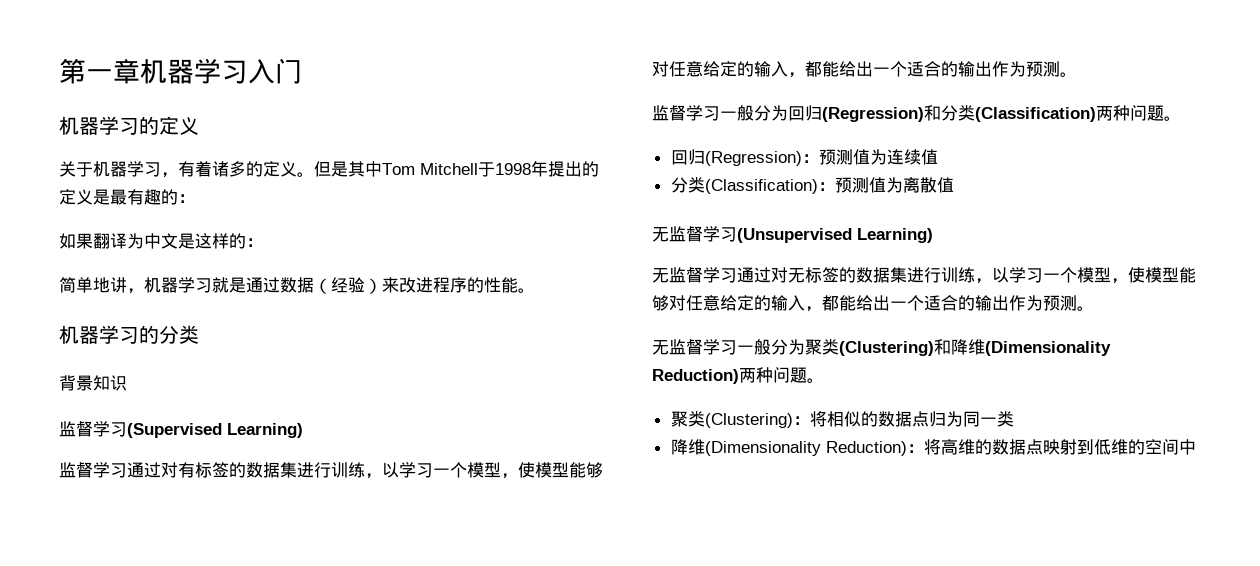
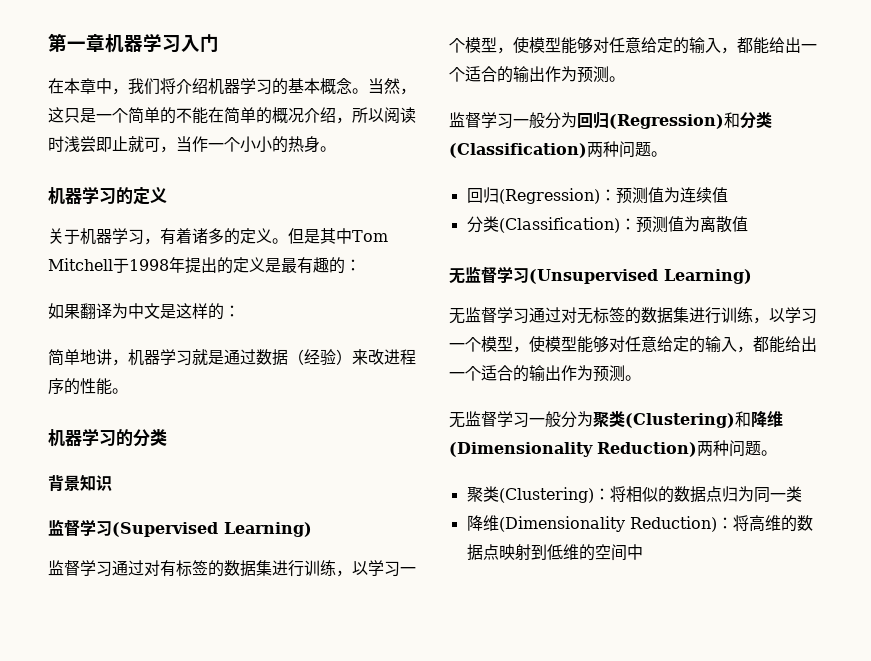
+ 在本章中，我们将介绍机器学习的基本概念。当然，这只是一个简单的不能在简单的概况介绍，所以阅读时浅尝即止就可，当作一个小小的热身。

